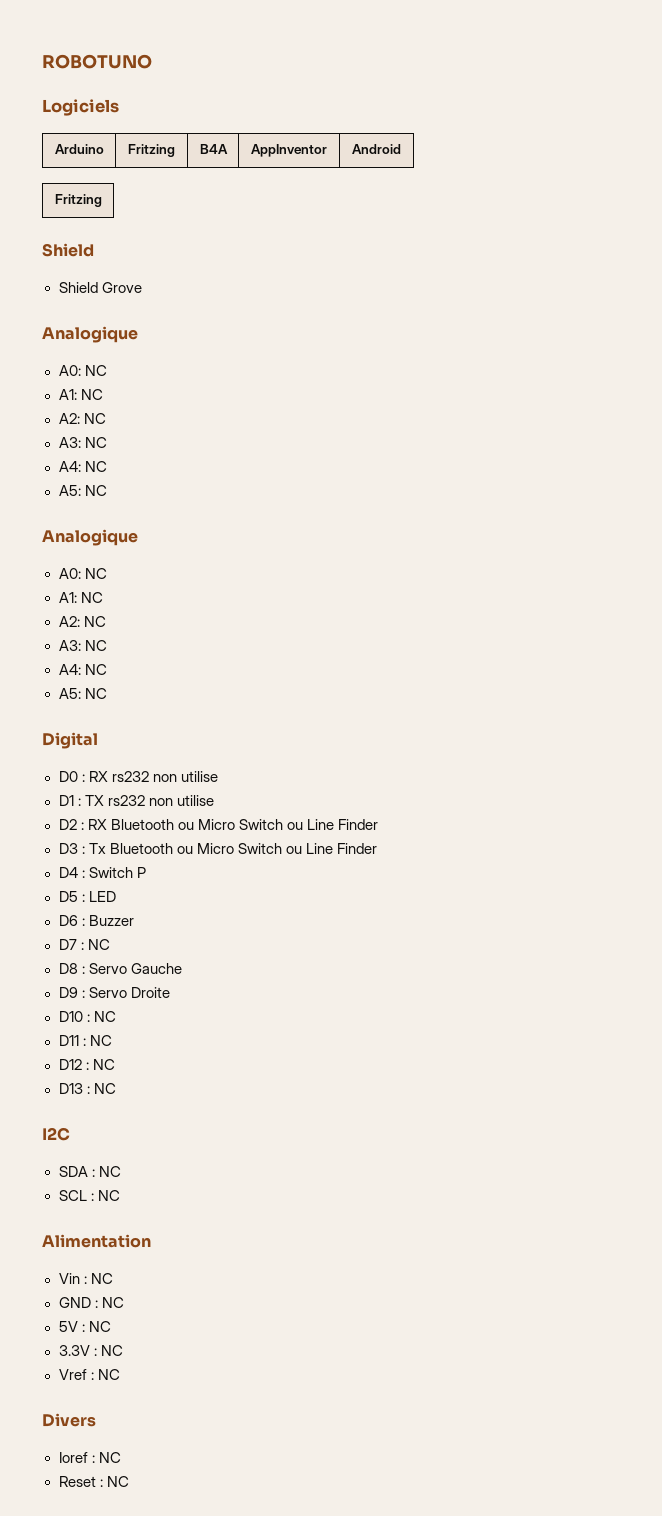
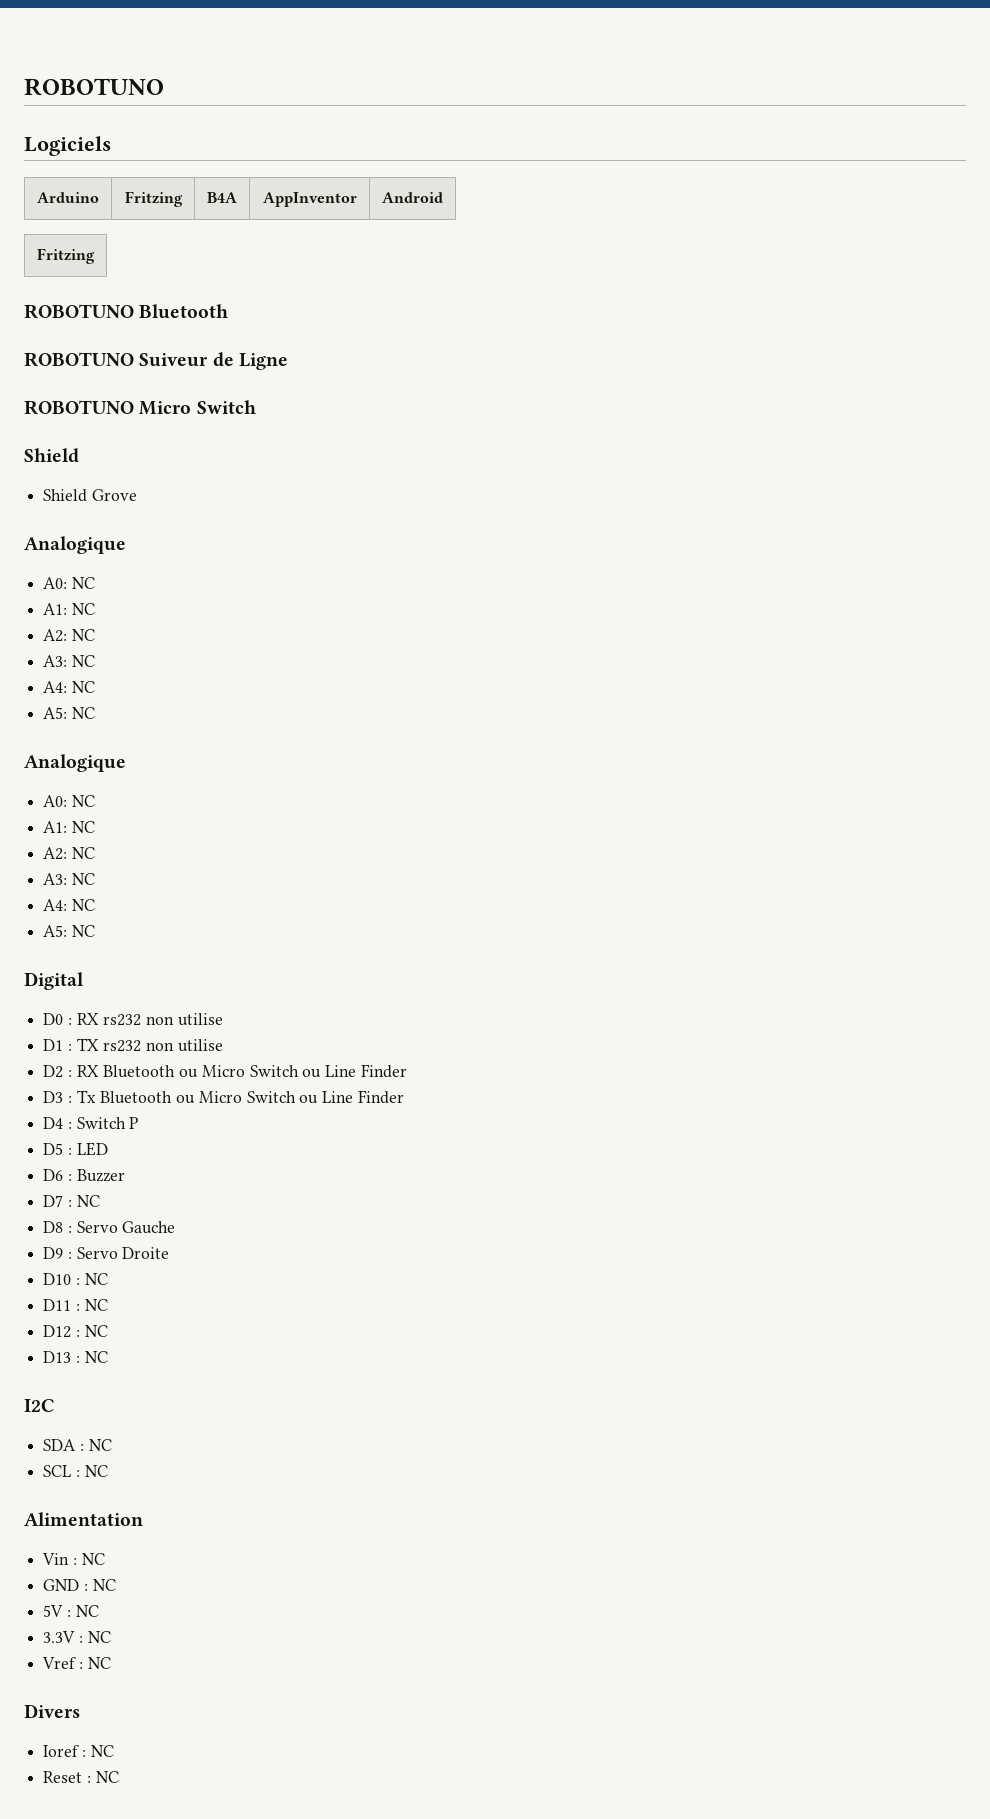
+ ROBOTUNO Bluetooth
+ ROBOTUNO Suiveur de Ligne
+ ROBOTUNO Micro Switch

